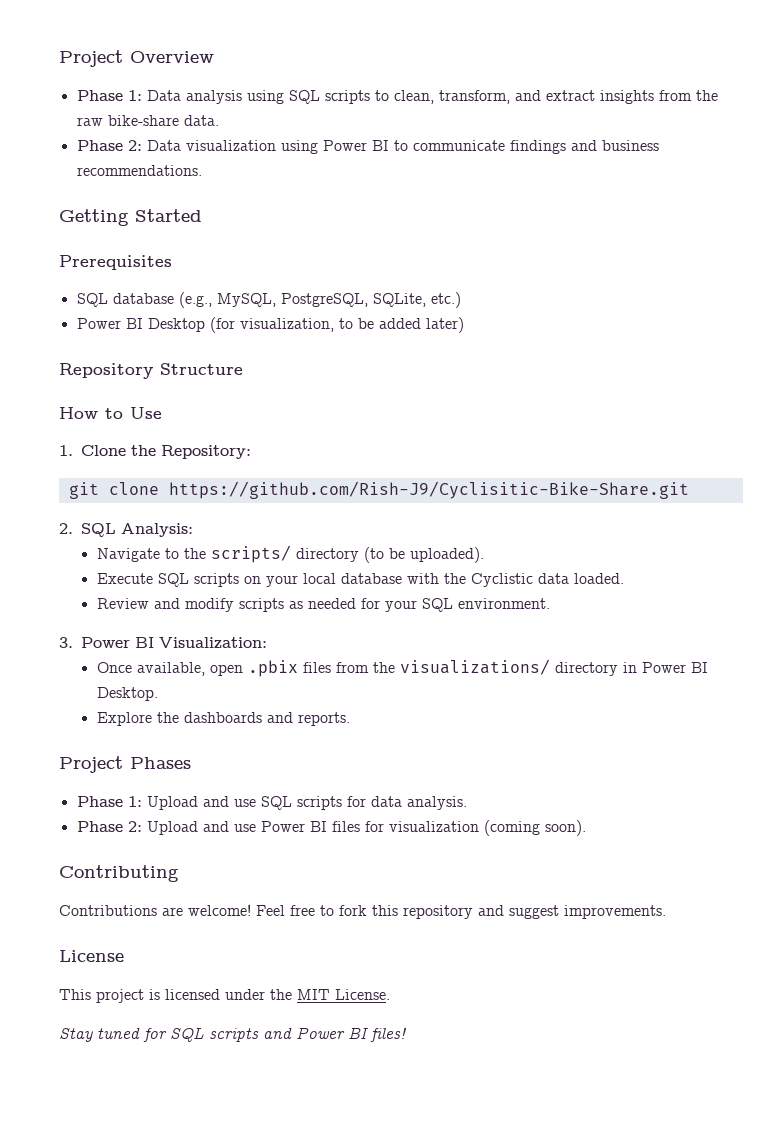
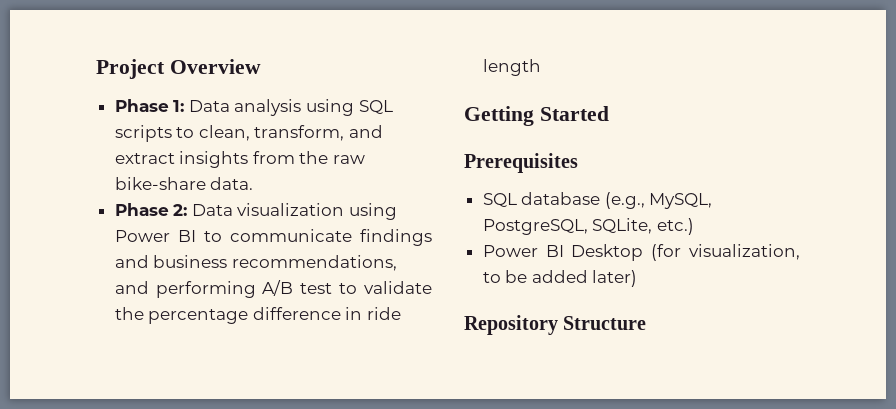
- Phase 2: Data visualization using Power BI to communicate findings and business recommendations.
+ Phase 2: Data visualization using Power BI to communicate findings and business recommendations, and performing A/B test to validate the percentage difference in ride length
- How to Use
- 1. Clone the Repository:
- git clone https://github.com/Rish-J9/Cyclisitic-Bike-Share.git
- 2. SQL Analysis:
- Navigate to the scripts/ directory (to be uploaded).
- Execute SQL scripts on your local database with the Cyclistic data loaded.
- Review and modify scripts as needed for your SQL environment.
- 3. Power BI Visualization:
- Once available, open .pbix files from the visualizations/ directory in Power BI Desktop.
- Explore the dashboards and reports.
- Project Phases
- Phase 1: Upload and use SQL scripts for data analysis.
- Phase 2: Upload and use Power BI files for visualization (coming soon).
- Contributing
- Contributions are welcome! Feel free to fork this repository and suggest improvements.
- License
- This project is licensed under the MIT License.
- Stay tuned for SQL scripts and Power BI files!

